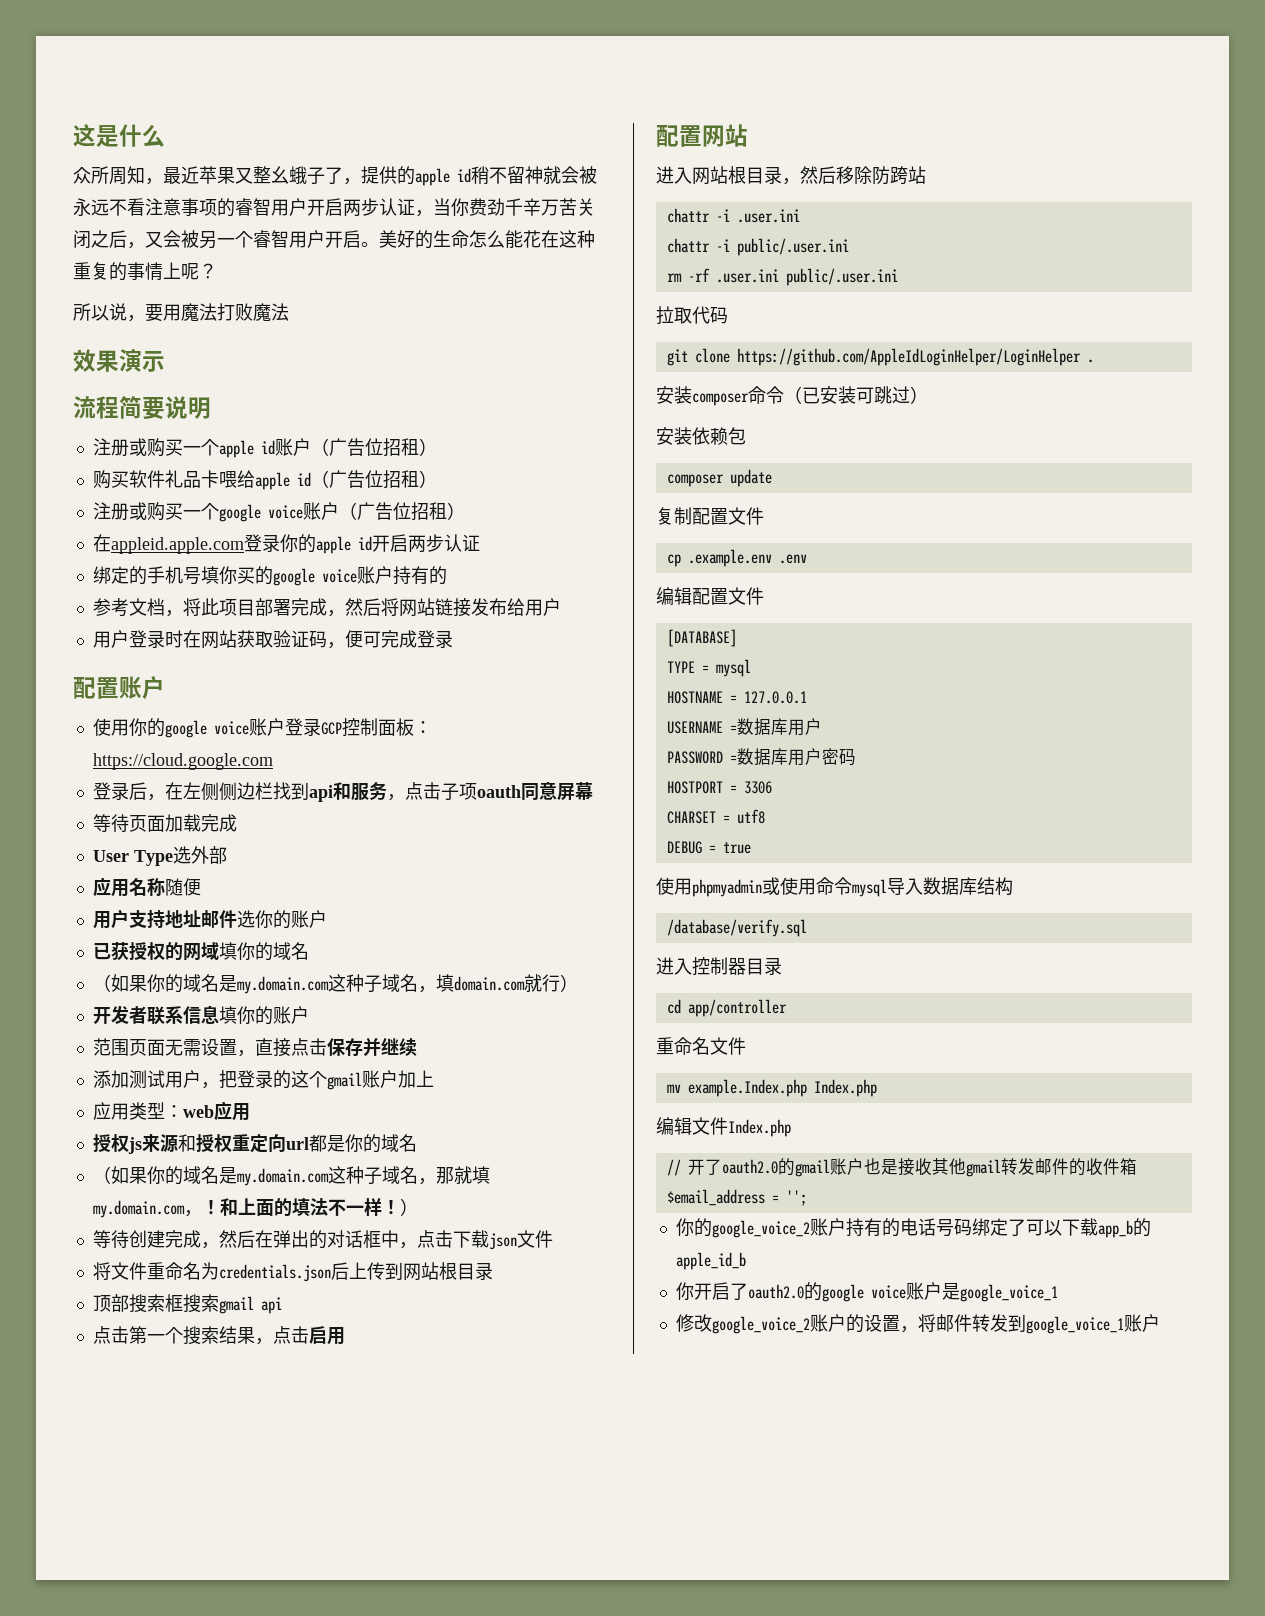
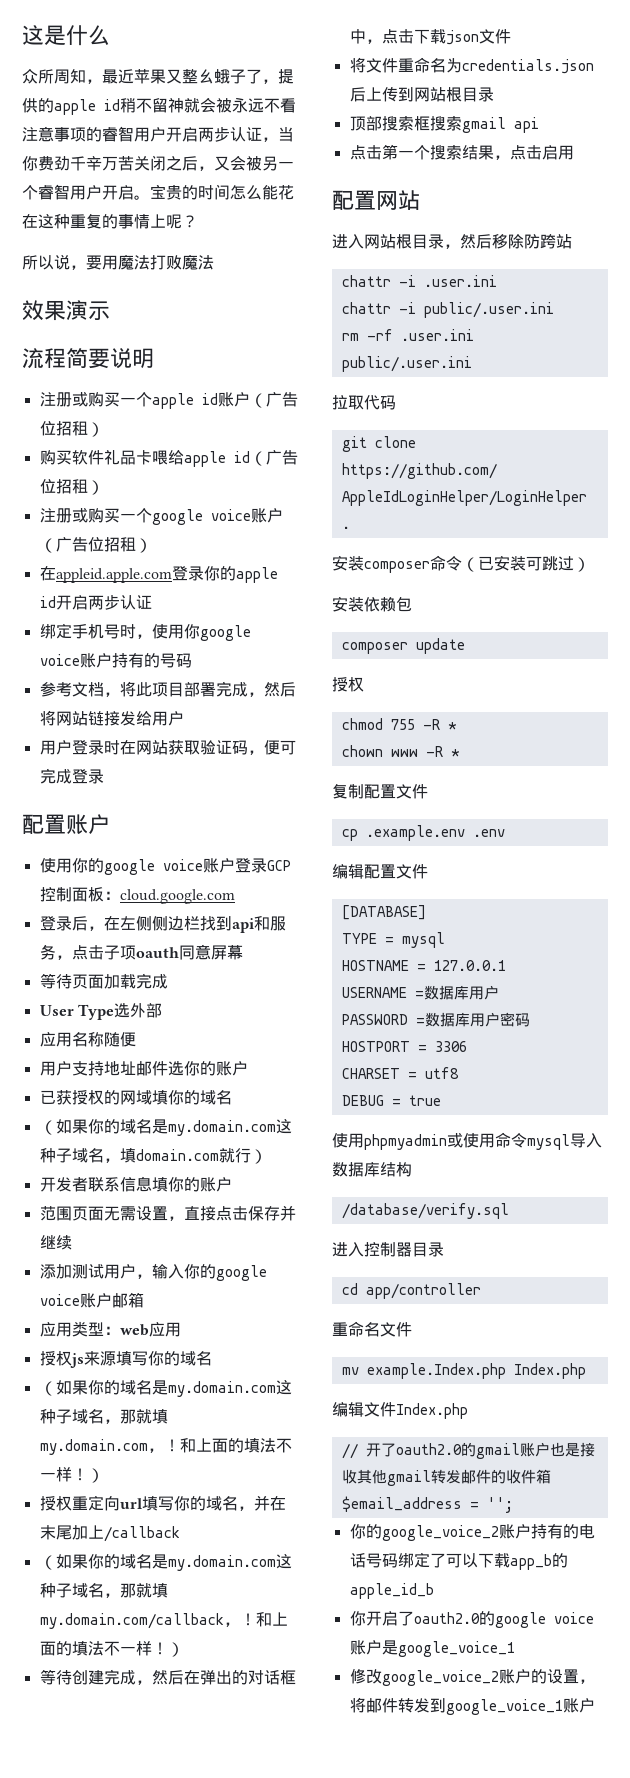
- 美好的生命怎么能花在这种重复的事情上呢？
+ 宝贵的时间怎么能花在这种重复的事情上呢？
- 绑定的手机号填你买的google voice账户持有的
+ 绑定手机号时，使用你google voice账户持有的号码
- 参考文档，将此项目部署完成，然后将网站链接发布给用户
+ 参考文档，将此项目部署完成，然后将网站链接发给用户
- 使用你的google voice账户登录GCP控制面板：https://cloud.google.com
+ 使用你的google voice账户登录GCP控制面板：cloud.google.com
- 添加测试用户，把登录的这个gmail账户加上
+ 添加测试用户，输入你的google voice账户邮箱
- 授权js来源和授权重定向url都是你的域名
+ 授权js来源填写你的域名
+ 授权重定向url填写你的域名，并在末尾加上/callback
+ （如果你的域名是my.domain.com这种子域名，那就填my.domain.com/callback，！和上面的填法不一样！）
  composer update
+ 授权
+ chmod 755 -R *
+ chown www -R *

